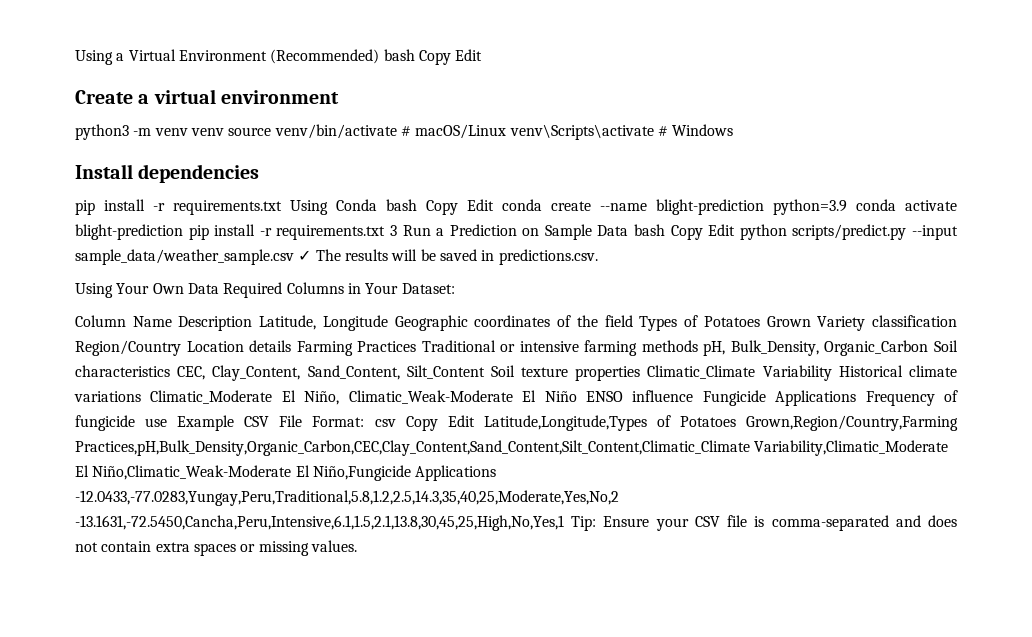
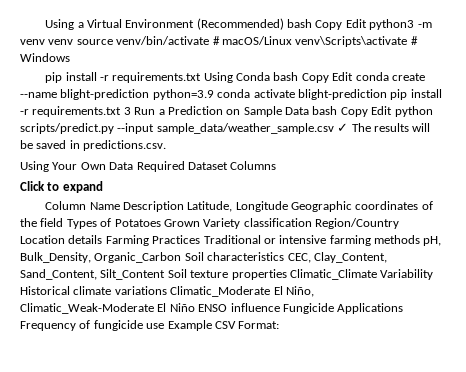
- Using a Virtual Environment (Recommended) bash Copy Edit
- Create a virtual environment
- python3 -m venv venv source venv/bin/activate # macOS/Linux venv\Scripts\activate # Windows
+ Using a Virtual Environment (Recommended) bash Copy Edit python3 -m venv venv source venv/bin/activate # macOS/Linux venv\Scripts\activate # Windows
- Install dependencies
- Using Your Own Data Required Columns in Your Dataset:
+ Using Your Own Data Required Dataset Columns
+ Click to expand
- Column Name Description Latitude, Longitude Geographic coordinates of the field Types of Potatoes Grown Variety classification Region/Country Location details Farming Practices Traditional or intensive farming methods pH, Bulk_Density, Organic_Carbon Soil characteristics CEC, Clay_Content, Sand_Content, Silt_Content Soil texture properties Climatic_Climate Variability Historical climate variations Climatic_Moderate El Niño, Climatic_Weak-Moderate El Niño ENSO influence Fungicide Applications Frequency of fungicide use Example CSV File Format: csv Copy Edit Latitude,Longitude,Types of Potatoes Grown,Region/Country,Farming Practices,pH,Bulk_Density,Organic_Carbon,CEC,Clay_Content,Sand_Content,Silt_Content,Climatic_Climate Variability,Climatic_Moderate El Niño,Climatic_Weak-Moderate El Niño,Fungicide Applications -12.0433,-77.0283,Yungay,Peru,Traditional,5.8,1.2,2.5,14.3,35,40,25,Moderate,Yes,No,2 -13.1631,-72.5450,Cancha,Peru,Intensive,6.1,1.5,2.1,13.8,30,45,25,High,No,Yes,1 Tip: Ensure your CSV file is comma-separated and does not contain extra spaces or missing values.
+ Column Name Description Latitude, Longitude Geographic coordinates of the field Types of Potatoes Grown Variety classification Region/Country Location details Farming Practices Traditional or intensive farming methods pH, Bulk_Density, Organic_Carbon Soil characteristics CEC, Clay_Content, Sand_Content, Silt_Content Soil texture properties Climatic_Climate Variability Historical climate variations Climatic_Moderate El Niño, Climatic_Weak-Moderate El Niño ENSO influence Fungicide Applications Frequency of fungicide use Example CSV Format:

